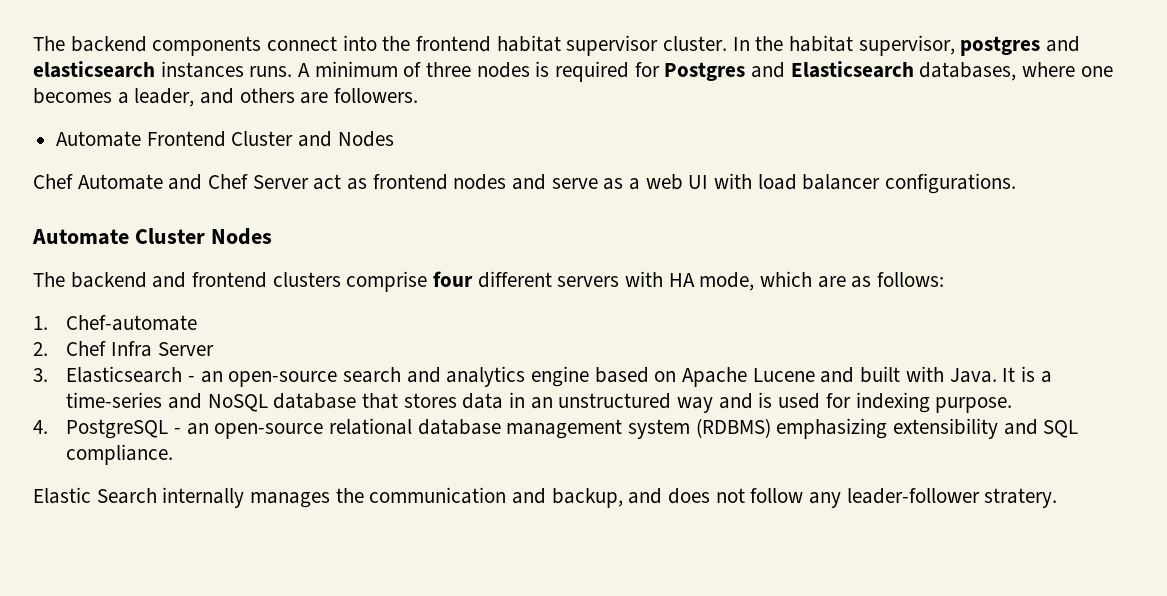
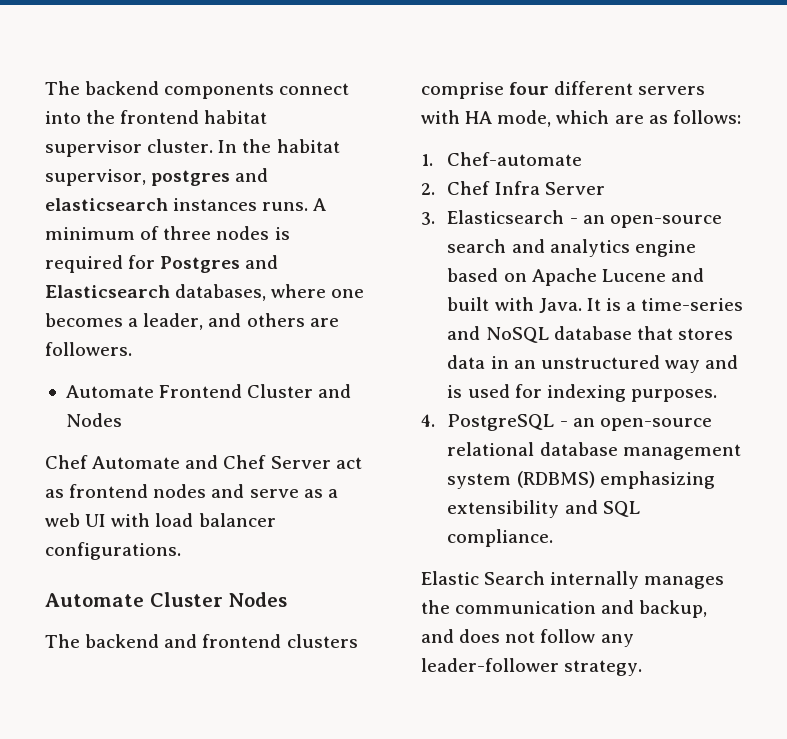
- It is a time-series and NoSQL database that stores data in an unstructured way and is used for indexing purpose.
+ It is a time-series and NoSQL database that stores data in an unstructured way and is used for indexing purposes.
- Elastic Search internally manages the communication and backup, and does not follow any leader-follower stratery.
+ Elastic Search internally manages the communication and backup, and does not follow any leader-follower strategy.

